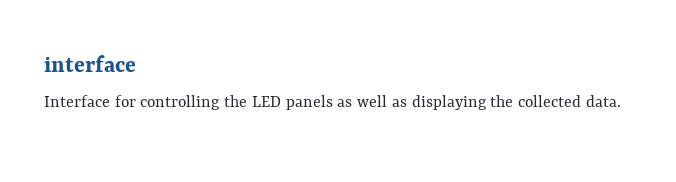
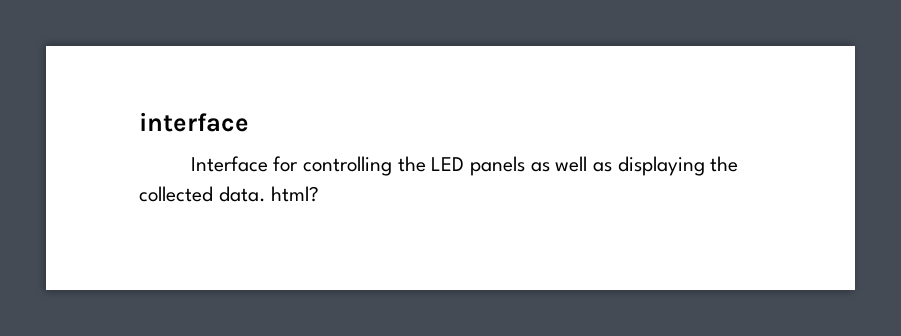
- Interface for controlling the LED panels as well as displaying the collected data.
+ Interface for controlling the LED panels as well as displaying the collected data. html?

